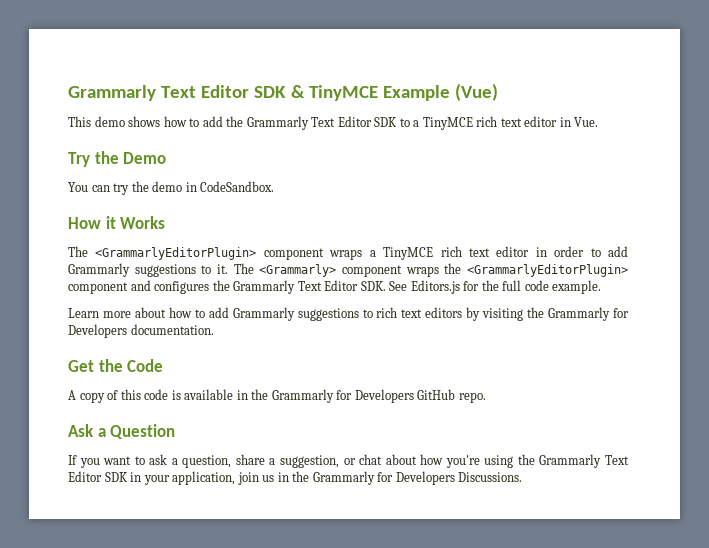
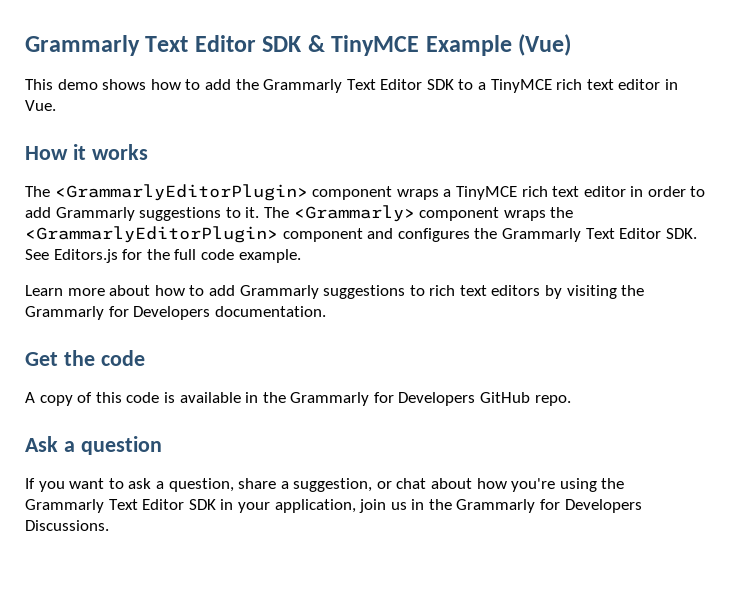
- Try the Demo
- You can try the demo in CodeSandbox.
- How it Works
+ How it works
- Get the Code
+ Get the code
- Ask a Question
+ Ask a question

